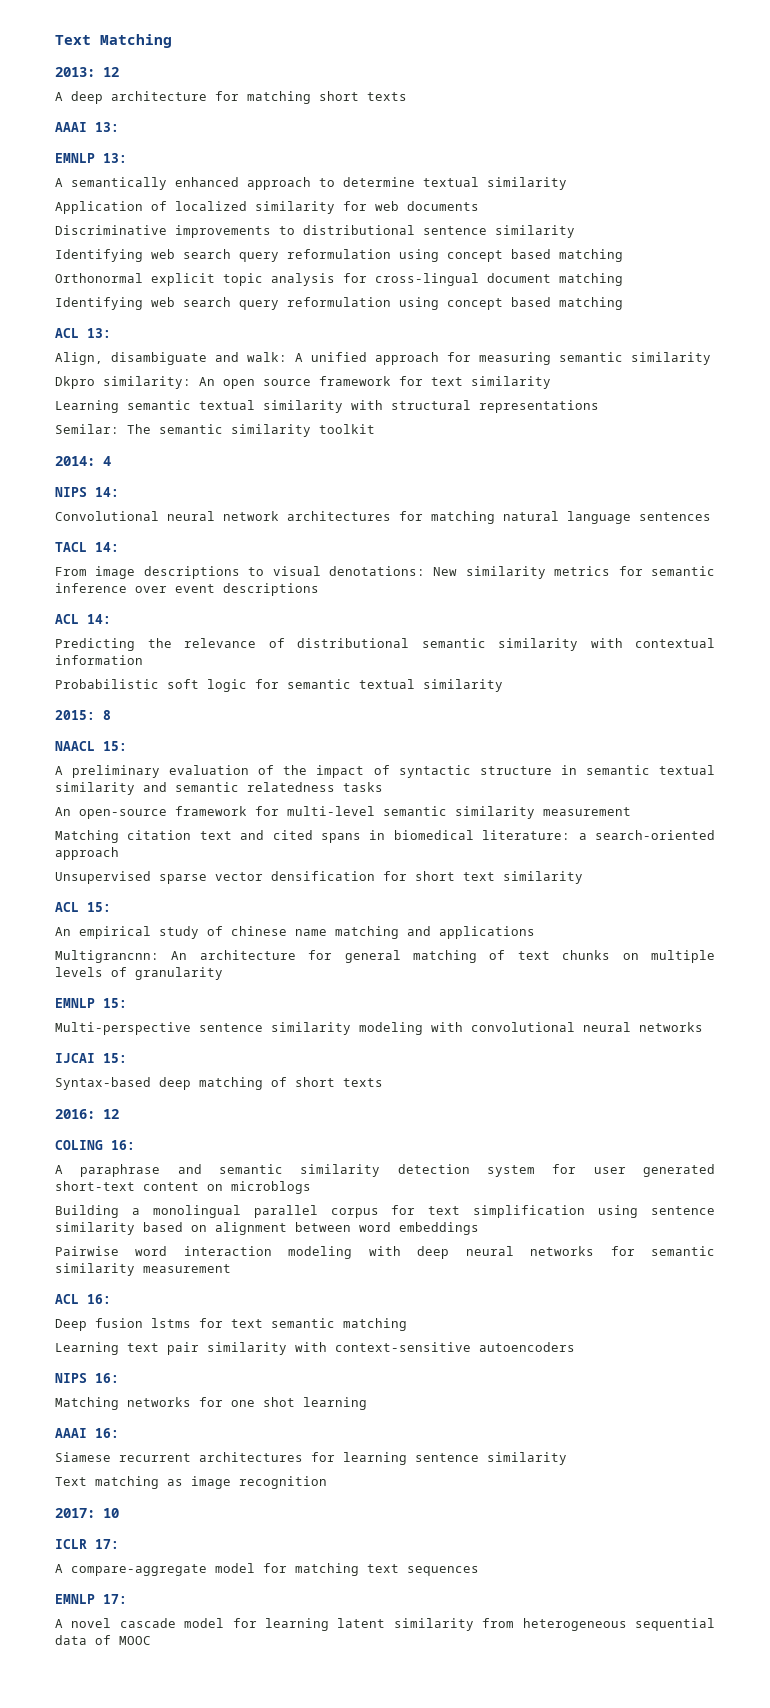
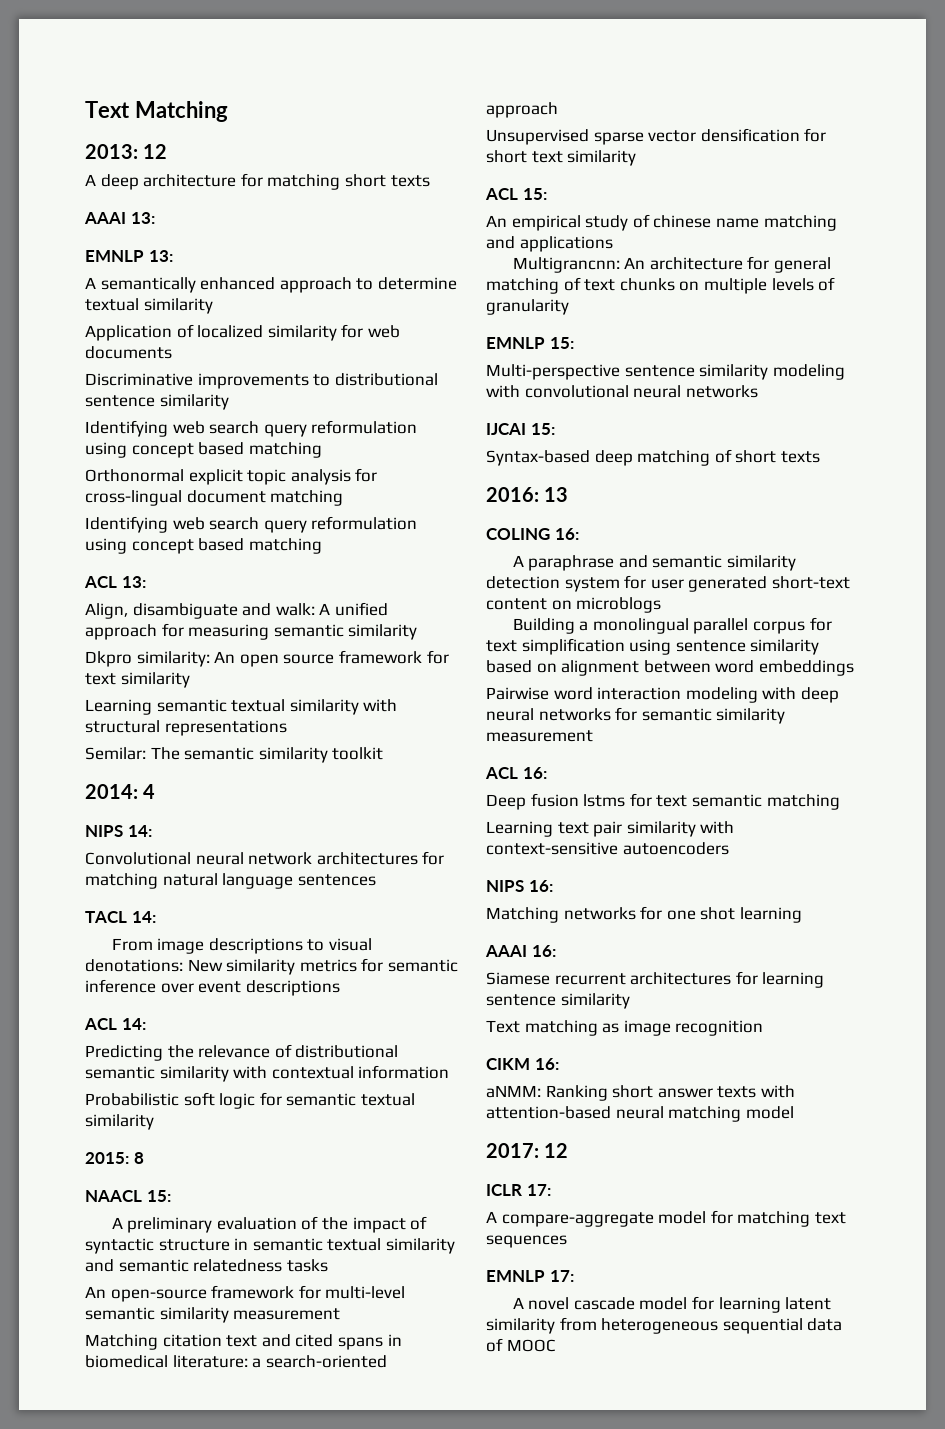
- 2016: 12
+ 2016: 13
+ CIKM 16:
+ aNMM: Ranking short answer texts with attention-based neural matching model
- 2017: 10
+ 2017: 12

